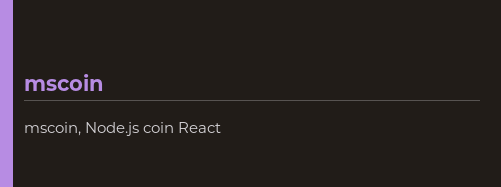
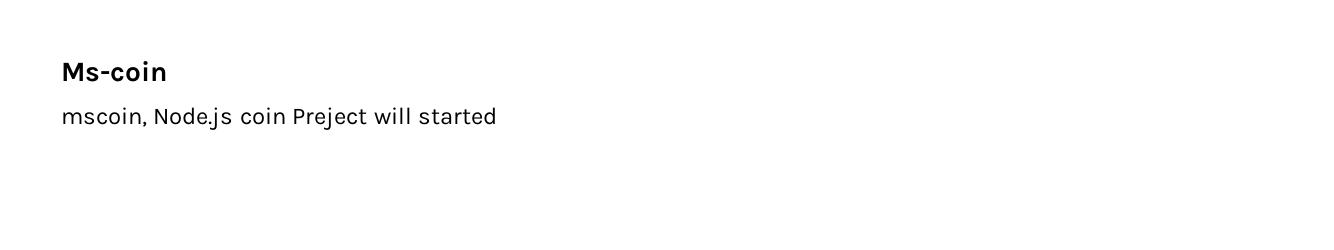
- mscoin
+ Ms-coin
- mscoin, Node.js coin React
+ mscoin, Node.js coin Preject will started

